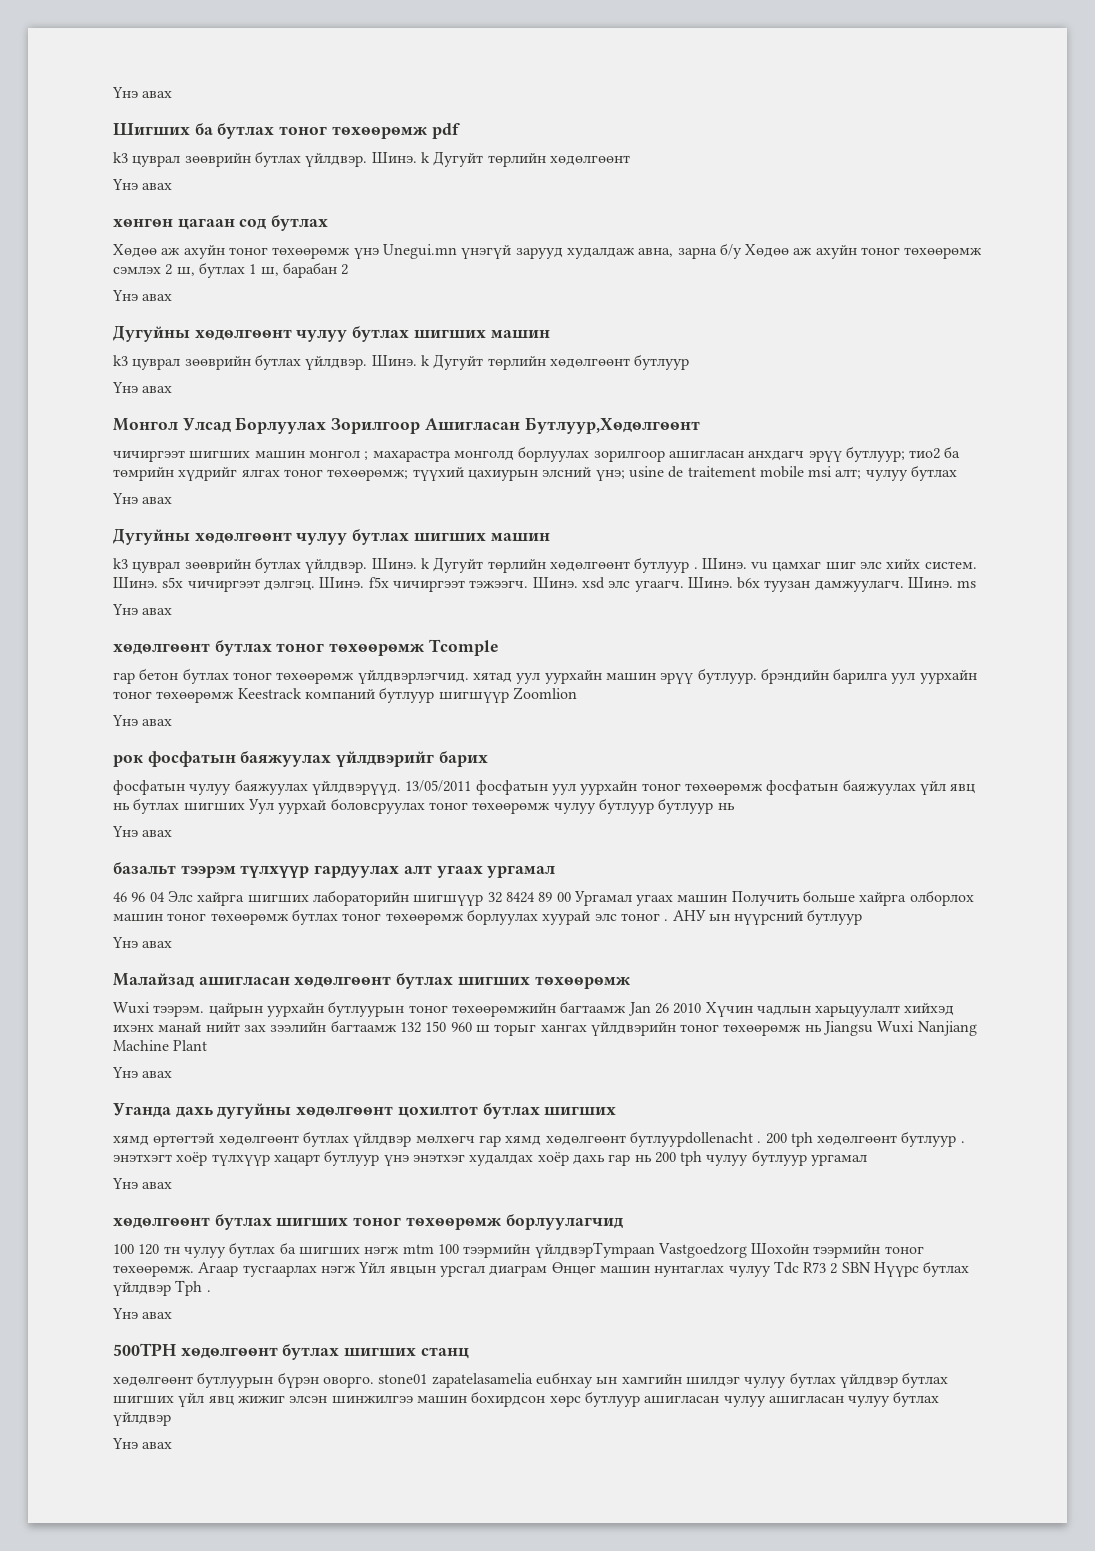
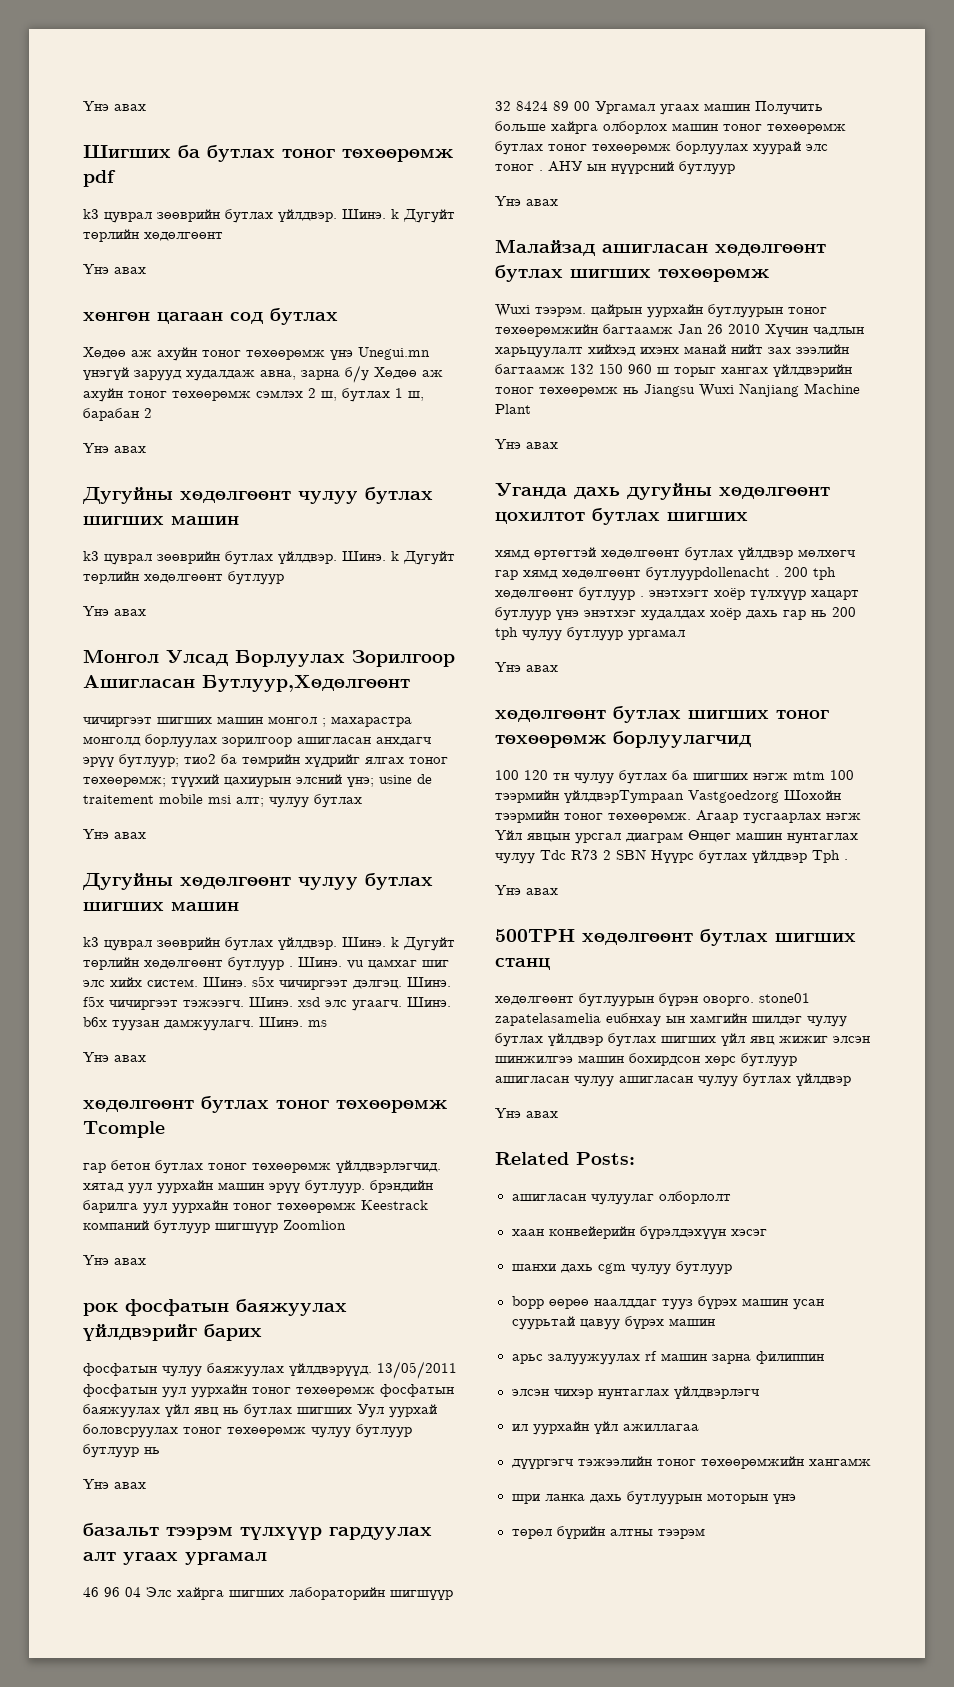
+ Related Posts:
+ ашигласан чулуулаг олборлолт
+ хаан конвейерийн бүрэлдэхүүн хэсэг
+ шанхи дахь cgm чулуу бутлуур
+ bopp өөрөө наалддаг тууз бүрэх машин усан суурьтай цавуу бүрэх машин
+ арьс залуужуулах rf машин зарна филиппин
+ элсэн чихэр нунтаглах үйлдвэрлэгч
+ ил уурхайн үйл ажиллагаа
+ дүүргэгч тэжээлийн тоног төхөөрөмжийн хангамж
+ шри ланка дахь бутлуурын моторын үнэ
+ төрөл бүрийн алтны тээрэм

